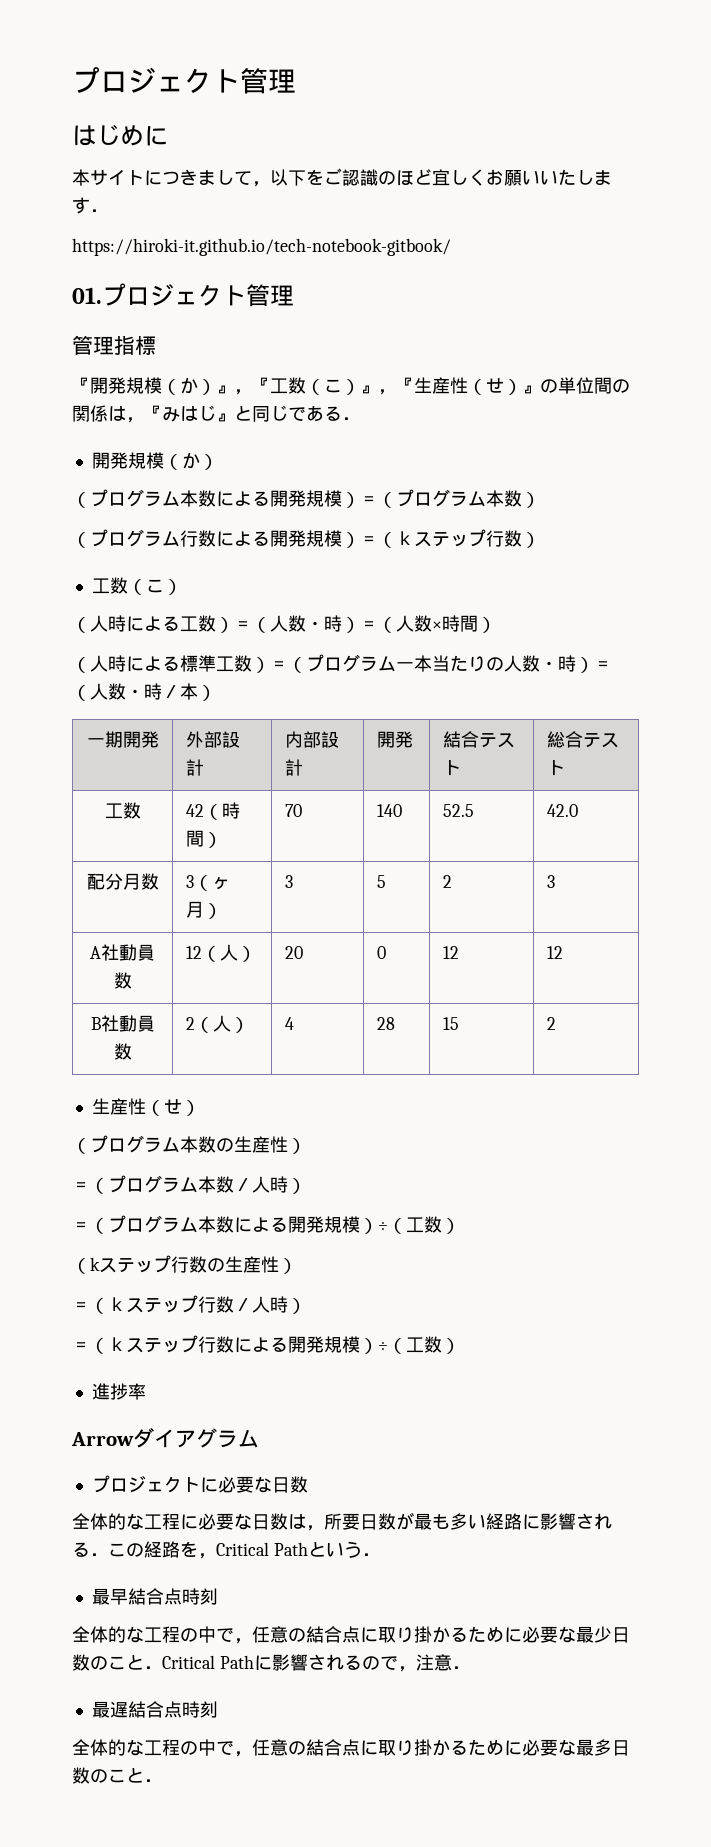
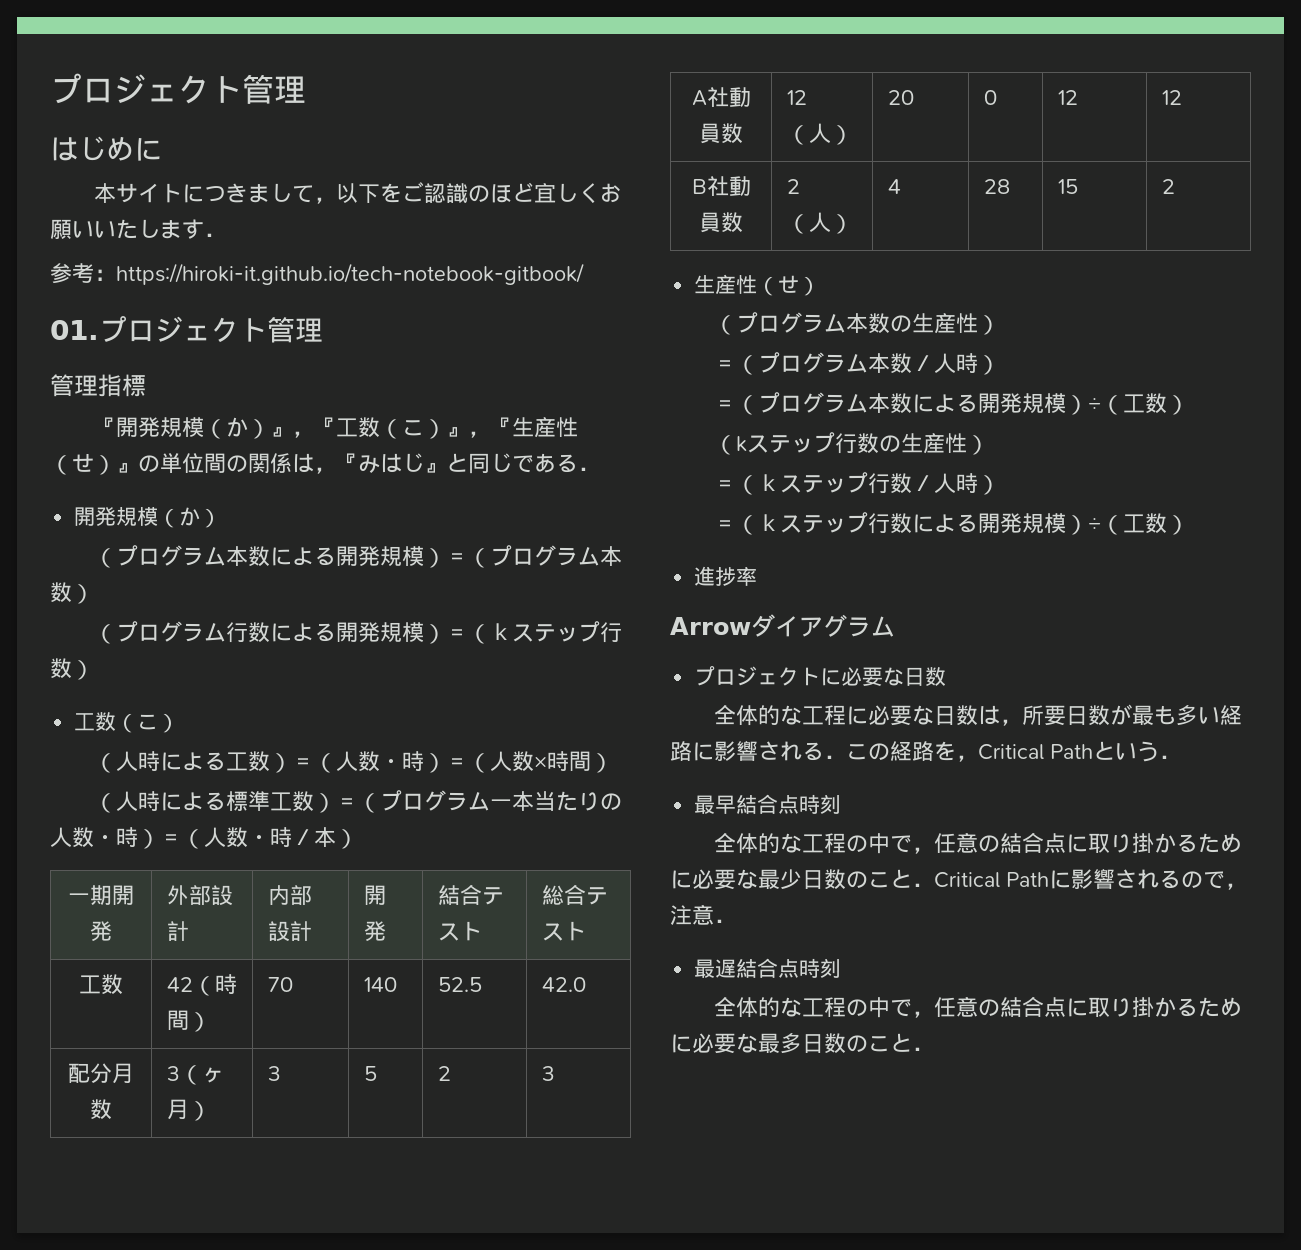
- https://hiroki-it.github.io/tech-notebook-gitbook/
+ 参考：https://hiroki-it.github.io/tech-notebook-gitbook/

